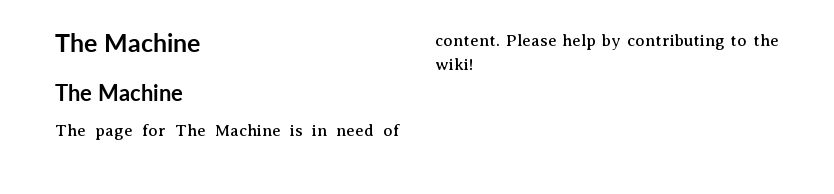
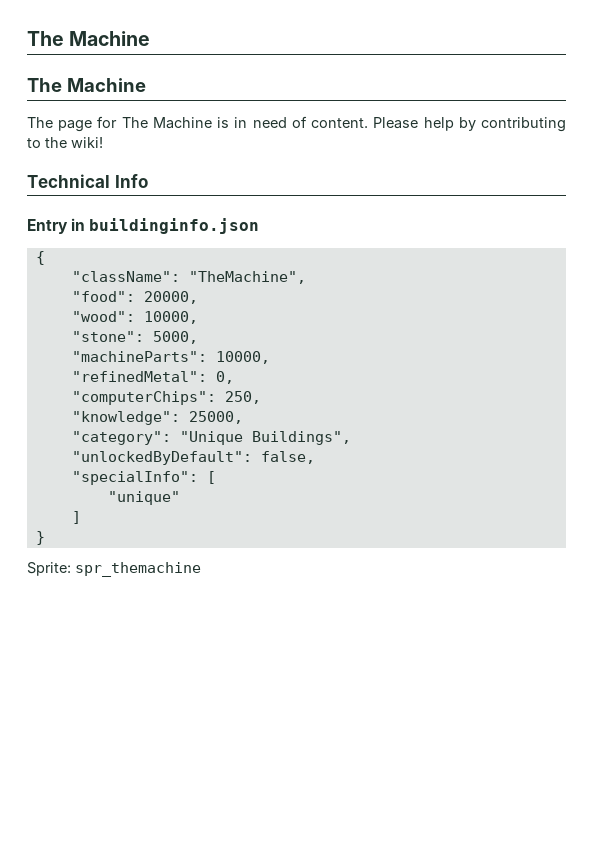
+ Technical Info
+ Entry in buildinginfo.json
+ {
+ "className": "TheMachine",
+ "food": 20000,
+ "wood": 10000,
+ "stone": 5000,
+ "machineParts": 10000,
+ "refinedMetal": 0,
+ "computerChips": 250,
+ "knowledge": 25000,
+ "category": "Unique Buildings",
+ "unlockedByDefault": false,
+ "specialInfo": [
+ "unique"
+ ]
+ }
+ Sprite: spr_themachine

